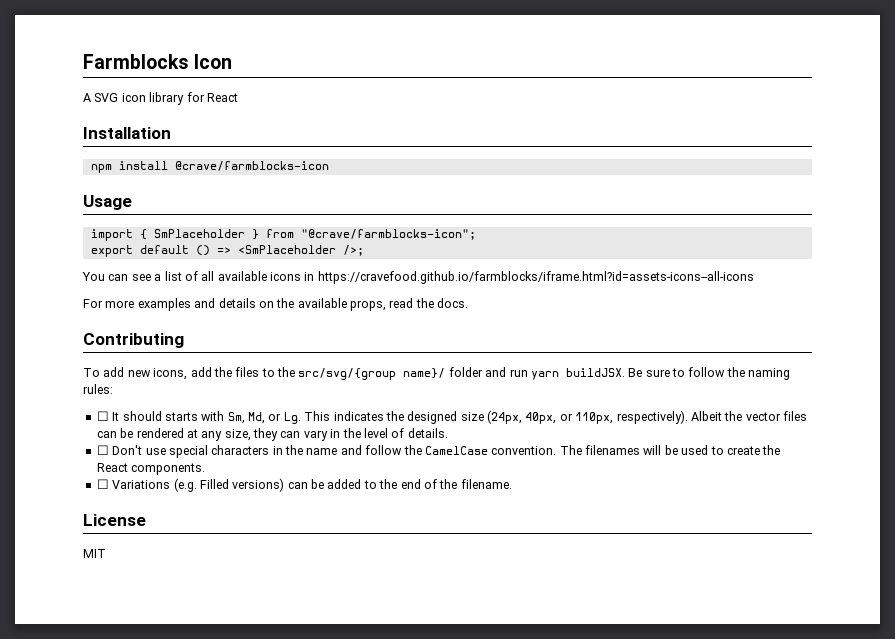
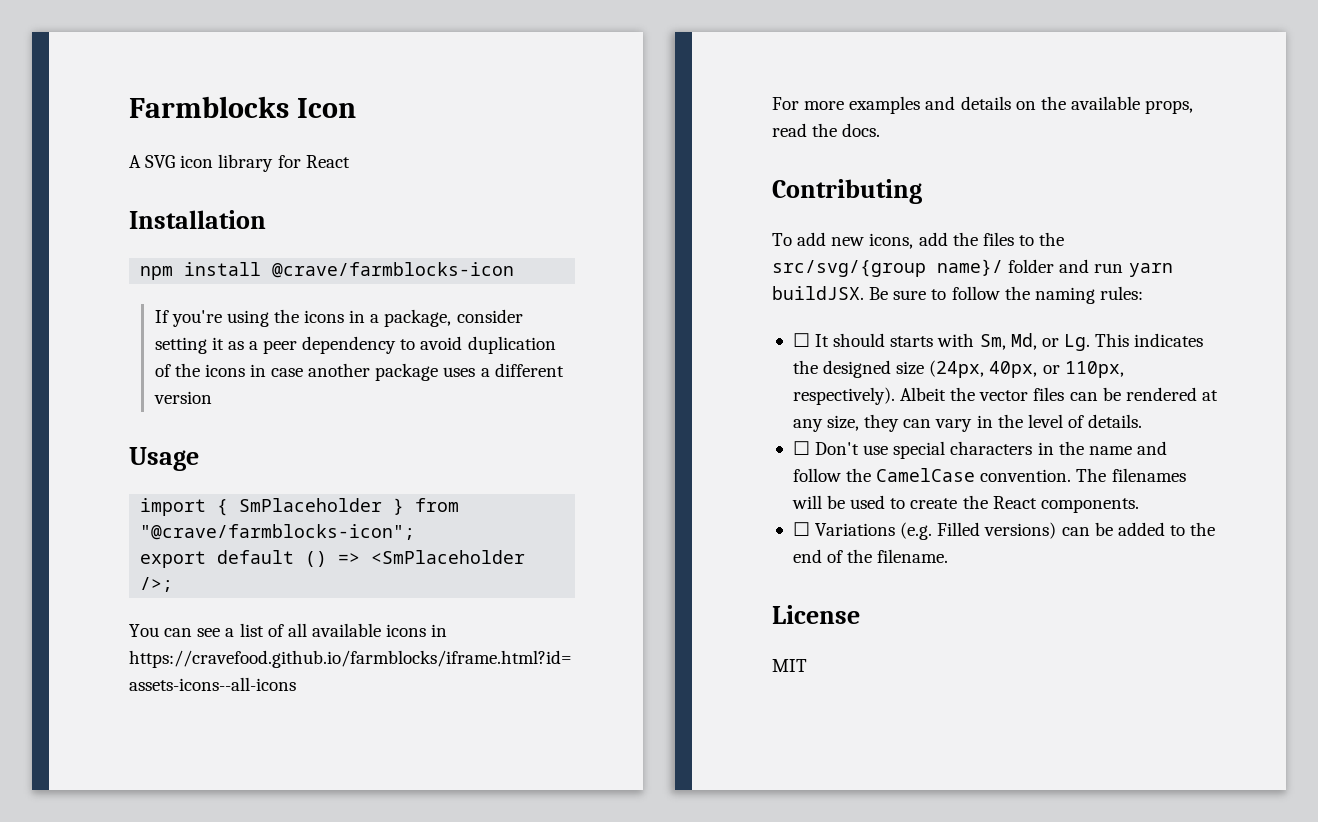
+ If you're using the icons in a package, consider setting it as a peer dependency to avoid duplication of the icons in case another package uses a different version

